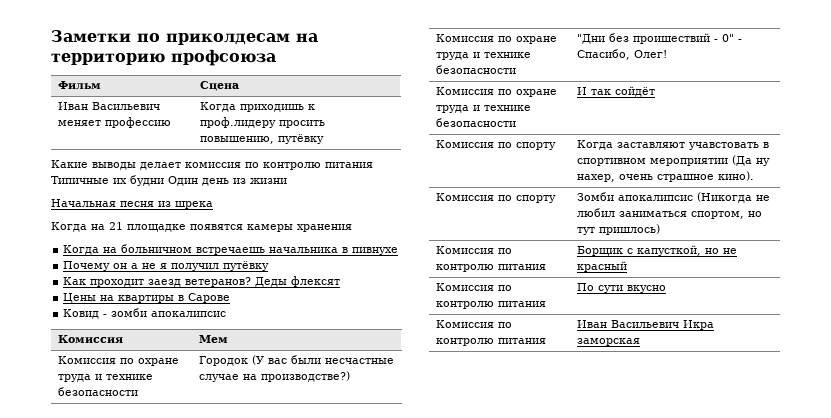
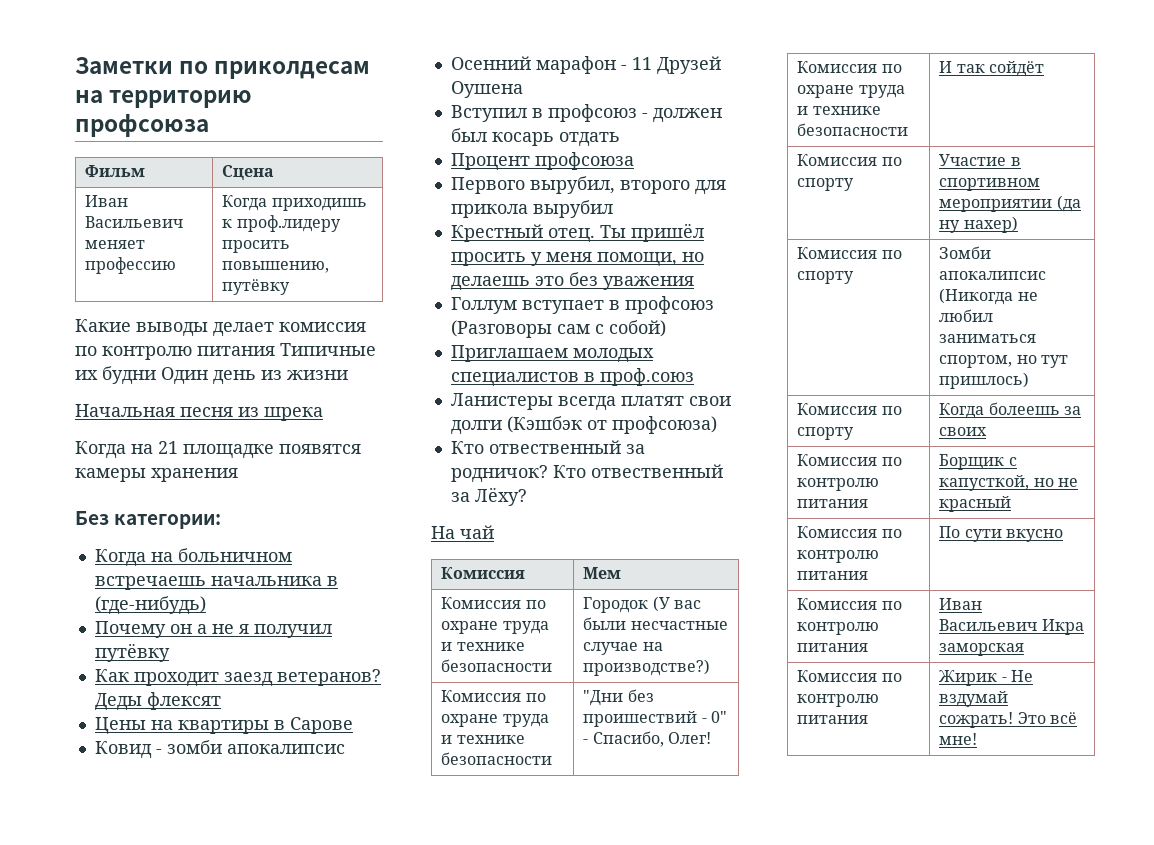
+ Без категории:
- Когда на больничном встречаешь начальника в пивнухе
+ Когда на больничном встречаешь начальника в (где-нибудь)
+ Осенний марафон - 11 Друзей Оушена
+ Вступил в профсоюз - должен был косарь отдать
+ Процент профсоюза
+ Первого вырубил, второго для прикола вырубил
+ Крестный отец. Ты пришёл просить у меня помощи, но делаешь это без уважения
+ Голлум вступает в профсоюз (Разговоры сам с собой)
+ Приглашаем молодых специалистов в проф.союз
+ Ланистеры всегда платят свои долги (Кэшбэк от профсоюза)
+ Кто отвественный за родничок? Кто отвественный за Лёху?
+ На чай
- Комиссия по спорту | Когда заставляют учавстовать в спортивном мероприятии (Да ну нахер, очень страшное кино).
+ Комиссия по спорту | Участие в спортивном мероприятии (да ну нахер)
+ Комиссия по спорту | Когда болеешь за своих
+ Комиссия по контролю питания | Жирик - Не вздумай сожрать! Это всё мне!

